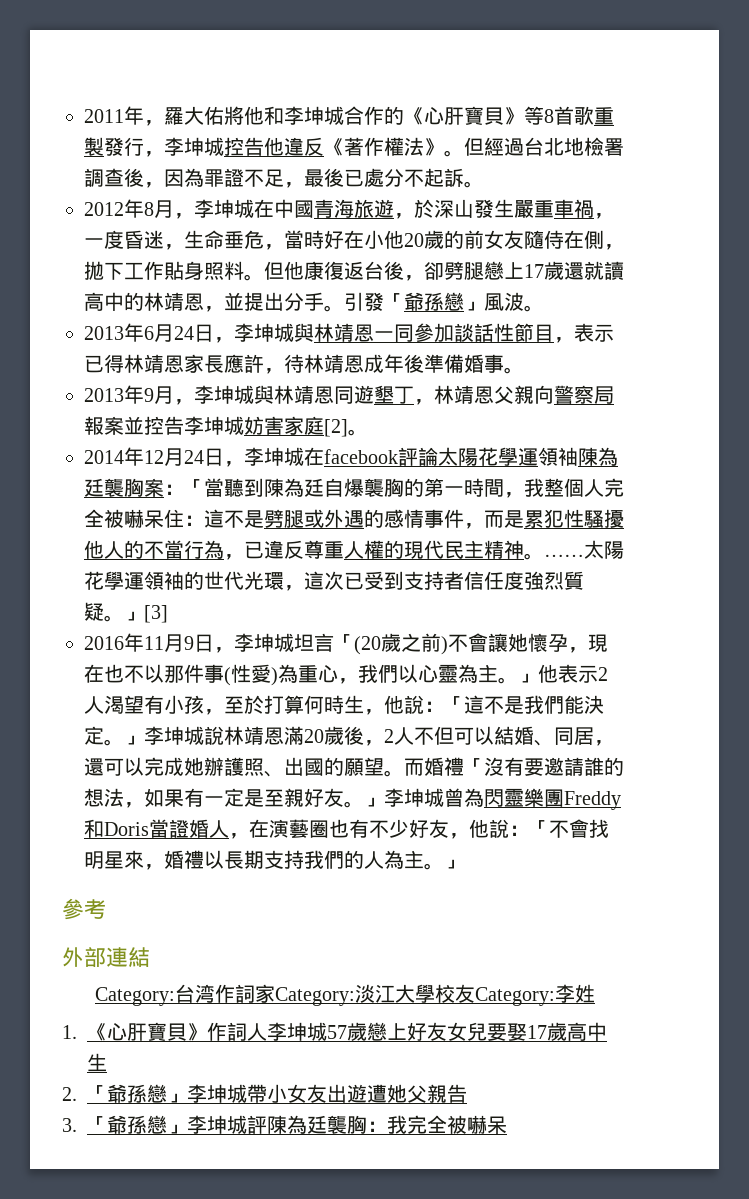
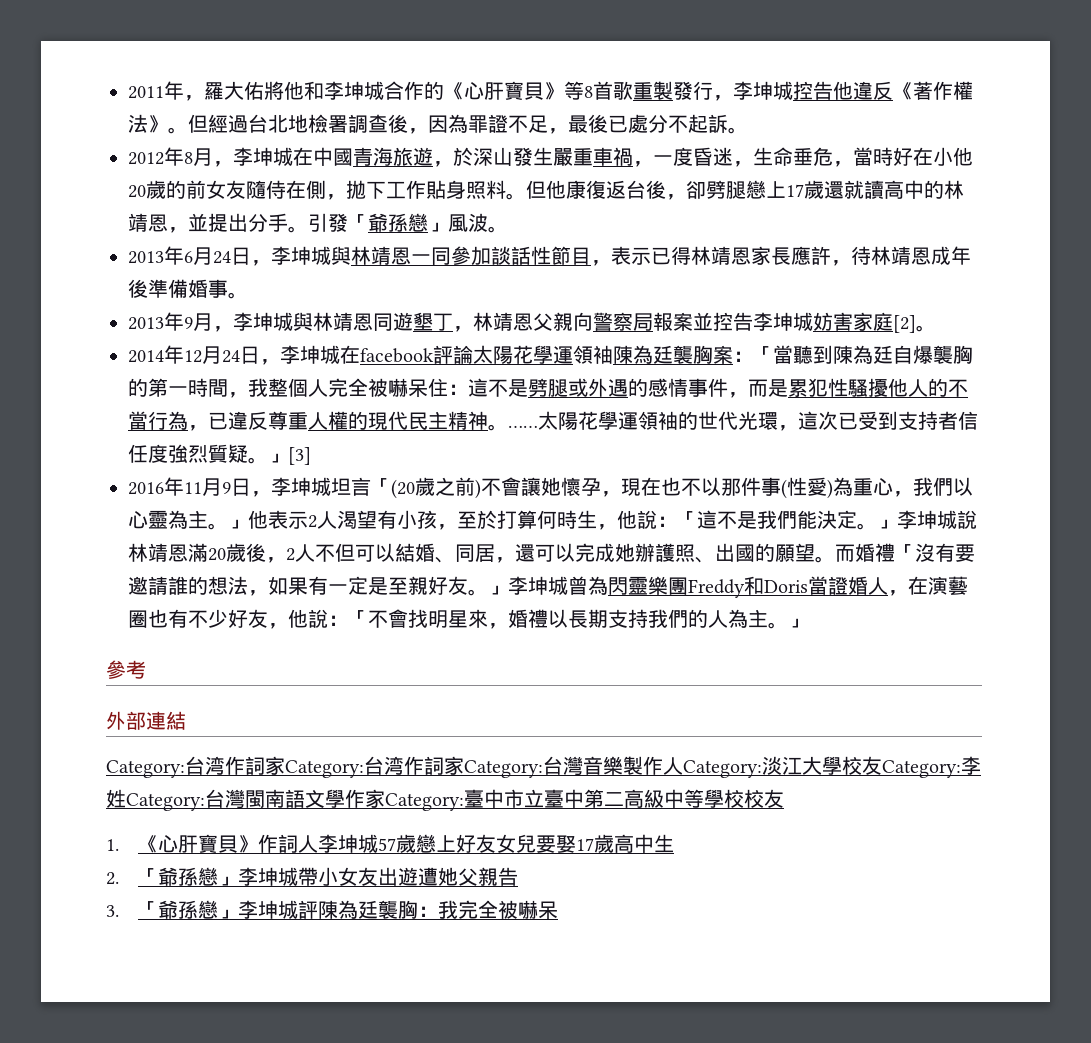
- Category:台湾作詞家Category:淡江大學校友Category:李姓
+ Category:台湾作詞家Category:台湾作詞家Category:台灣音樂製作人Category:淡江大學校友Category:李姓Category:台灣閩南語文學作家Category:臺中市立臺中第二高級中等學校校友

